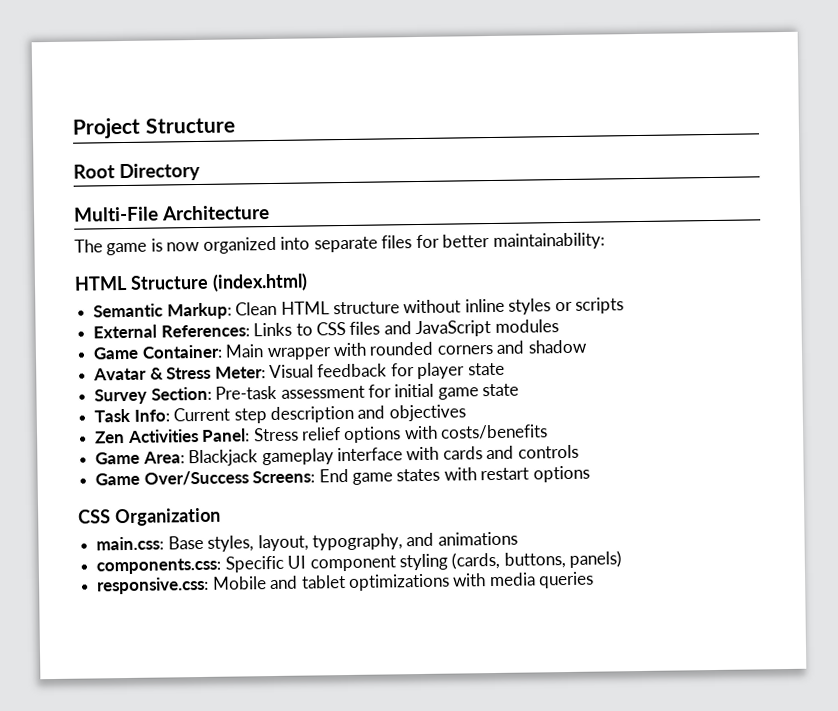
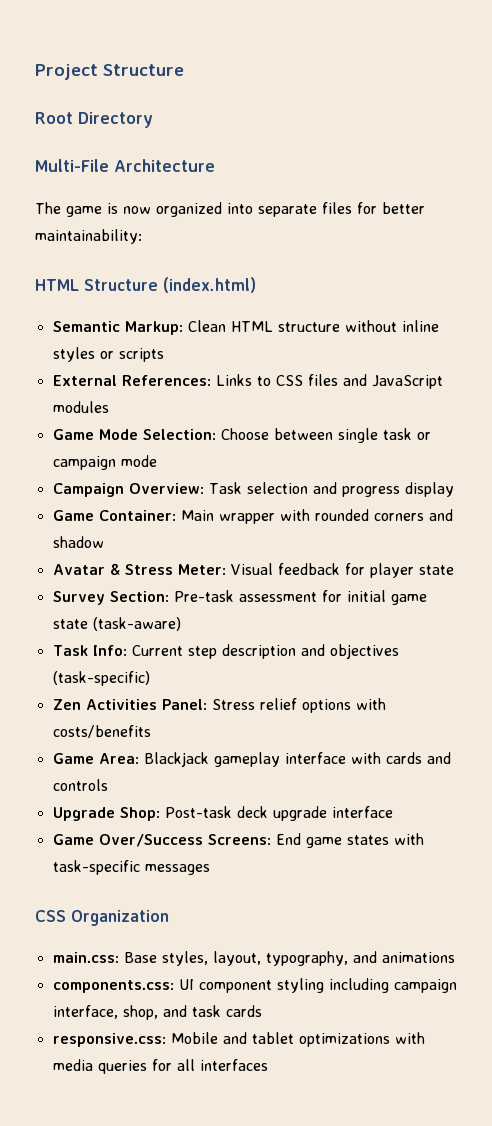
+ Game Mode Selection: Choose between single task or campaign mode
+ Campaign Overview: Task selection and progress display
- Survey Section: Pre-task assessment for initial game state
+ Survey Section: Pre-task assessment for initial game state (task-aware)
- Task Info: Current step description and objectives
+ Task Info: Current step description and objectives (task-specific)
+ Upgrade Shop: Post-task deck upgrade interface
- Game Over/Success Screens: End game states with restart options
+ Game Over/Success Screens: End game states with task-specific messages
- components.css: Specific UI component styling (cards, buttons, panels)
+ components.css: UI component styling including campaign interface, shop, and task cards
- responsive.css: Mobile and tablet optimizations with media queries
+ responsive.css: Mobile and tablet optimizations with media queries for all interfaces

